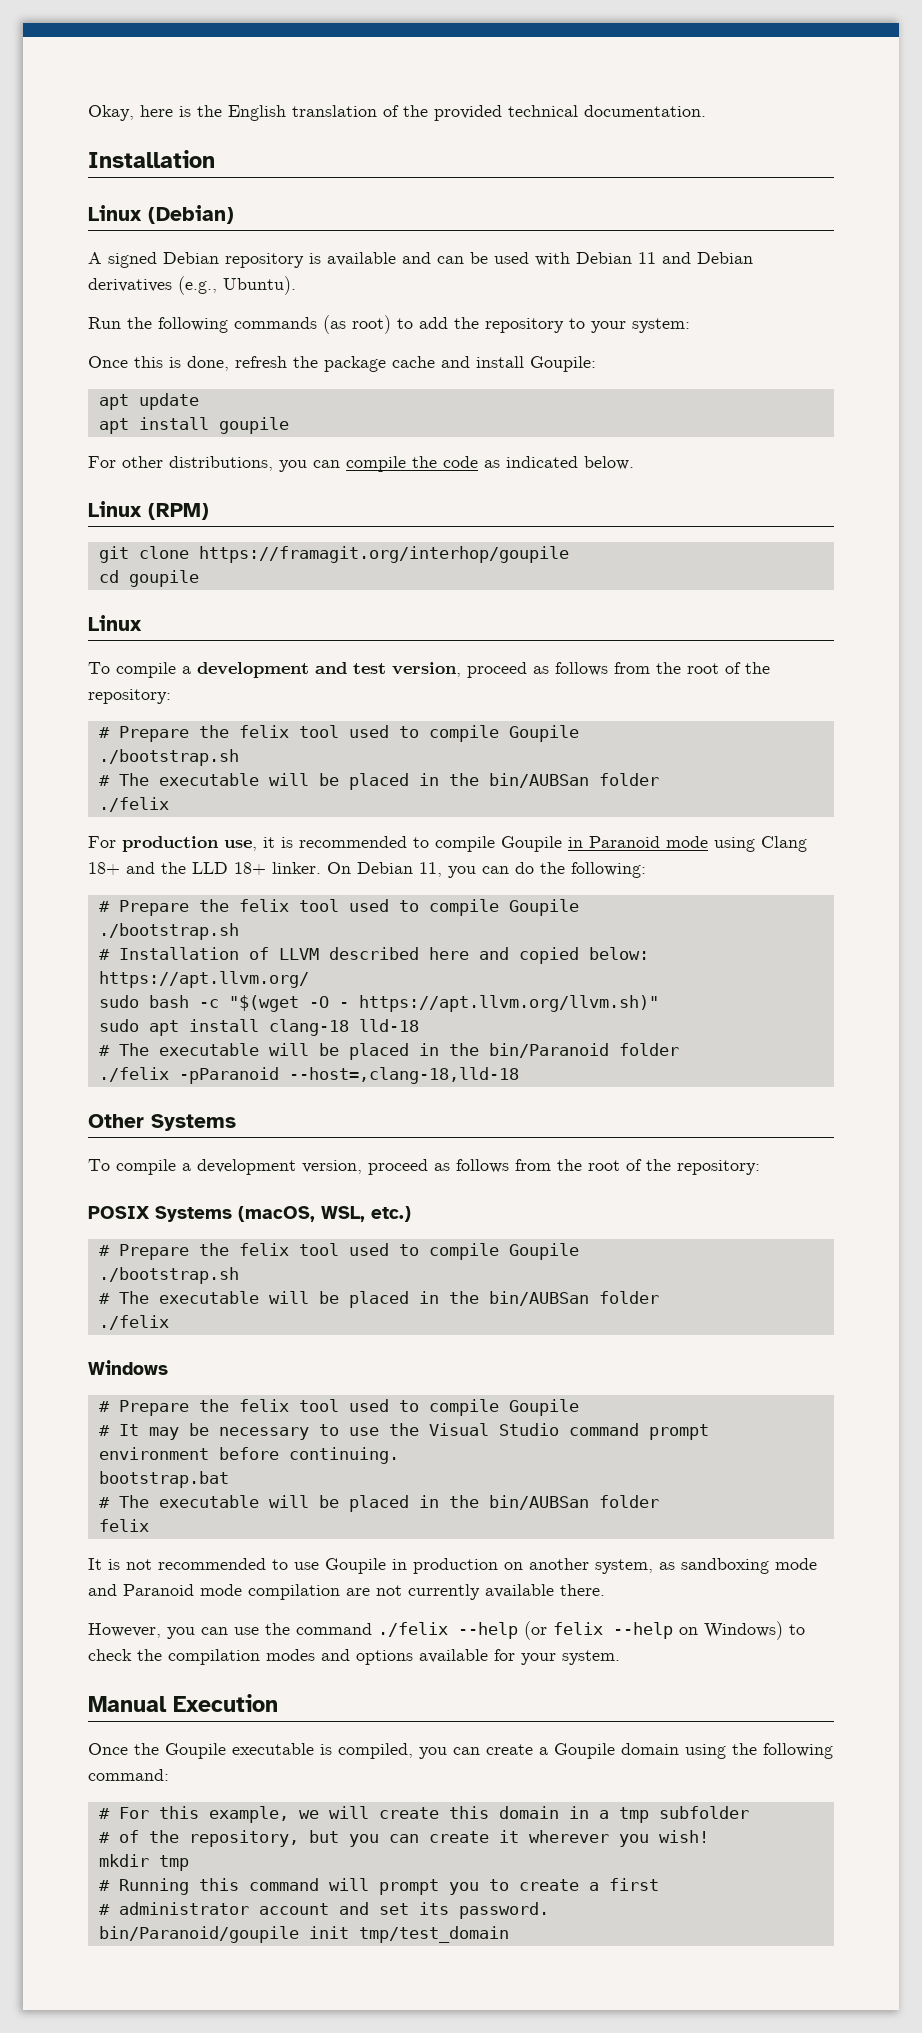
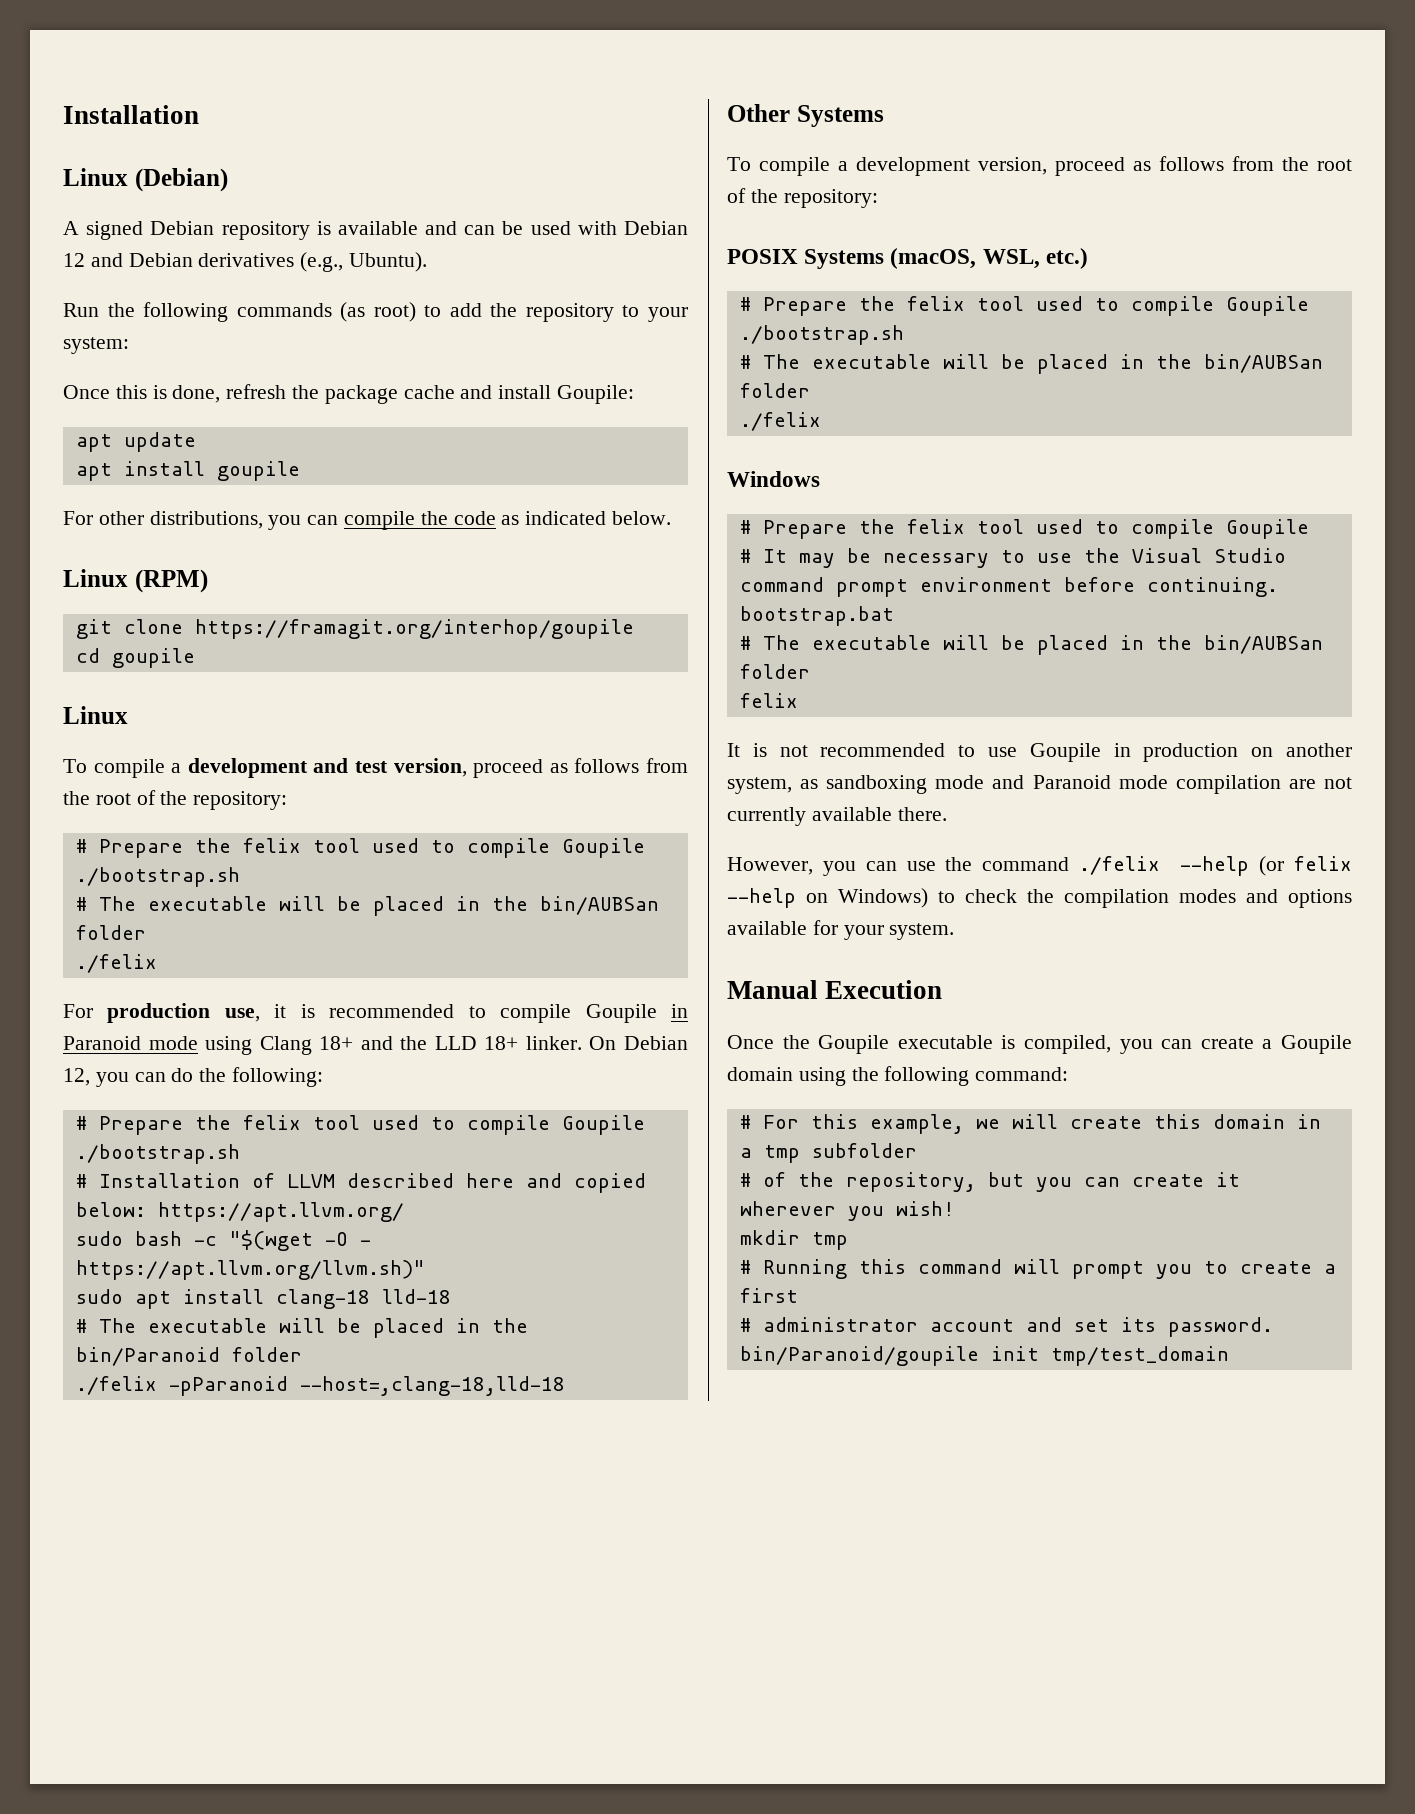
- Okay, here is the English translation of the provided technical documentation.
- A signed Debian repository is available and can be used with Debian 11 and Debian derivatives (e.g., Ubuntu).
+ A signed Debian repository is available and can be used with Debian 12 and Debian derivatives (e.g., Ubuntu).
- On Debian 11, you can do the following:
+ On Debian 12, you can do the following:

